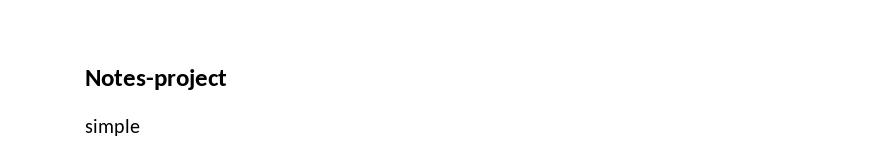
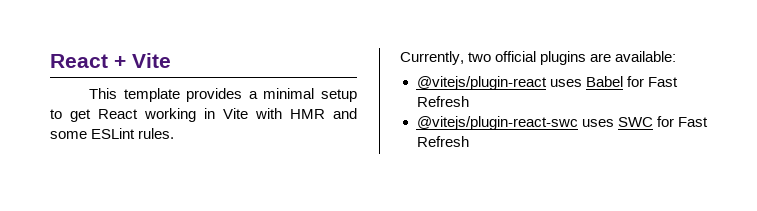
- Notes-project
- simple
+ React + Vite
+ This template provides a minimal setup to get React working in Vite with HMR and some ESLint rules.
+ Currently, two official plugins are available:
+ @vitejs/plugin-react uses Babel for Fast Refresh
+ @vitejs/plugin-react-swc uses SWC for Fast Refresh

